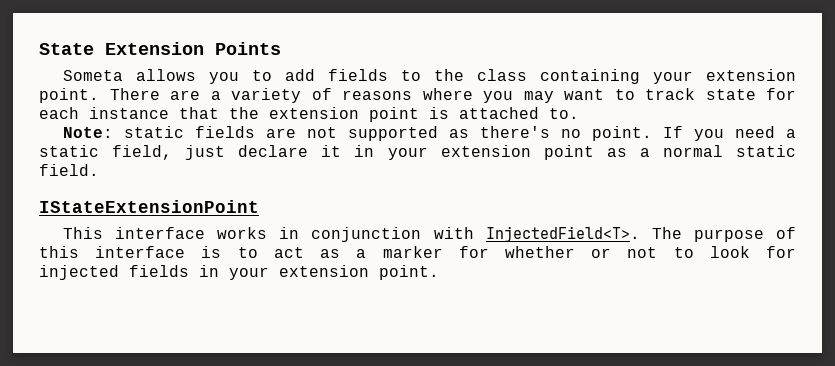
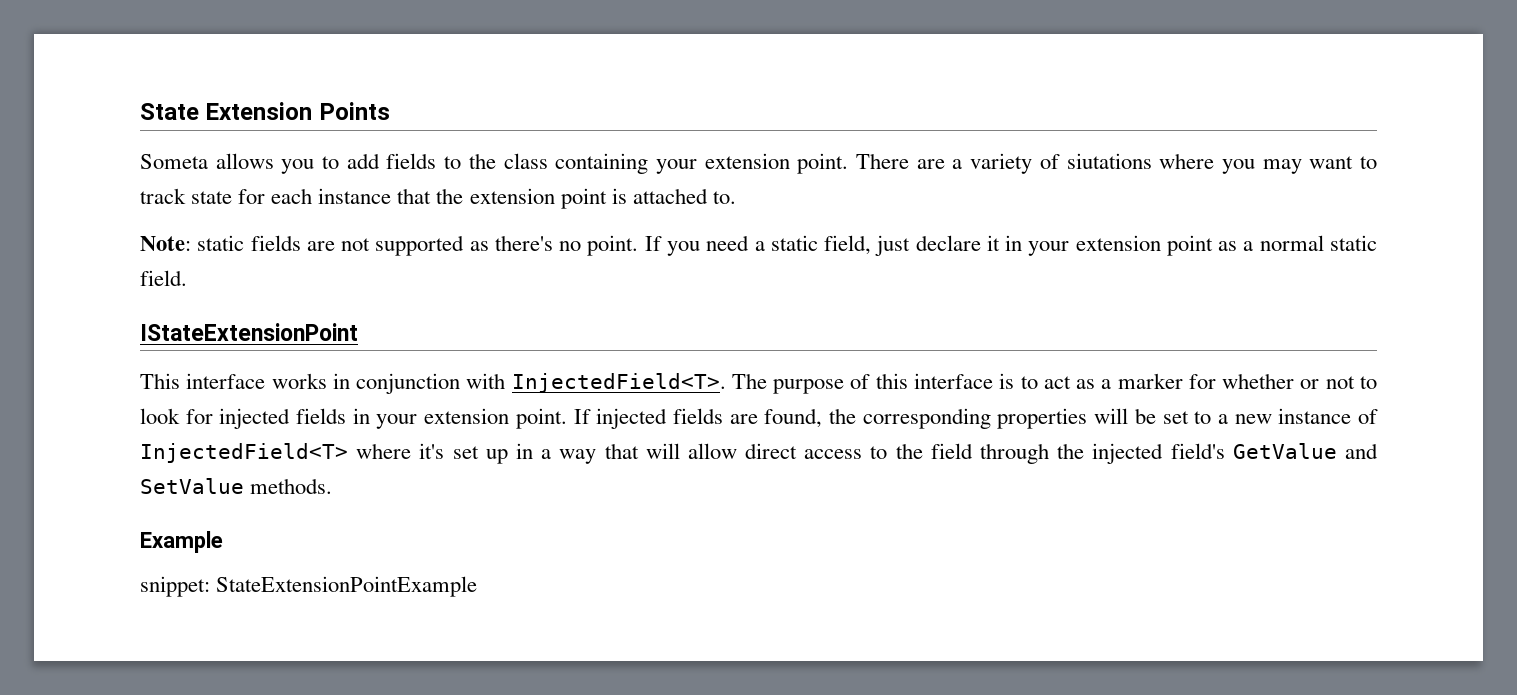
- There are a variety of reasons where you may want to track state for each instance that the extension point is attached to.
+ There are a variety of siutations where you may want to track state for each instance that the extension point is attached to.
+ If injected fields are found, the corresponding properties will be set to a new instance of InjectedField<T> where it's set up in a way that will allow direct access to the field through the injected field's GetValue and SetValue methods.
+ Example
+ snippet: StateExtensionPointExample

